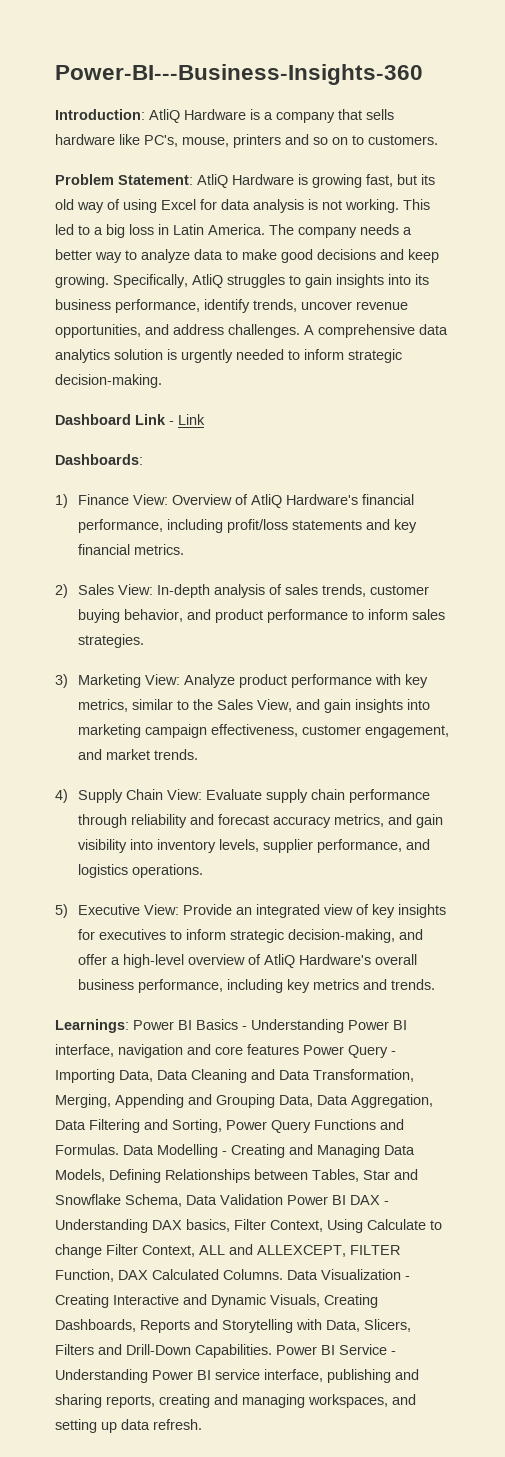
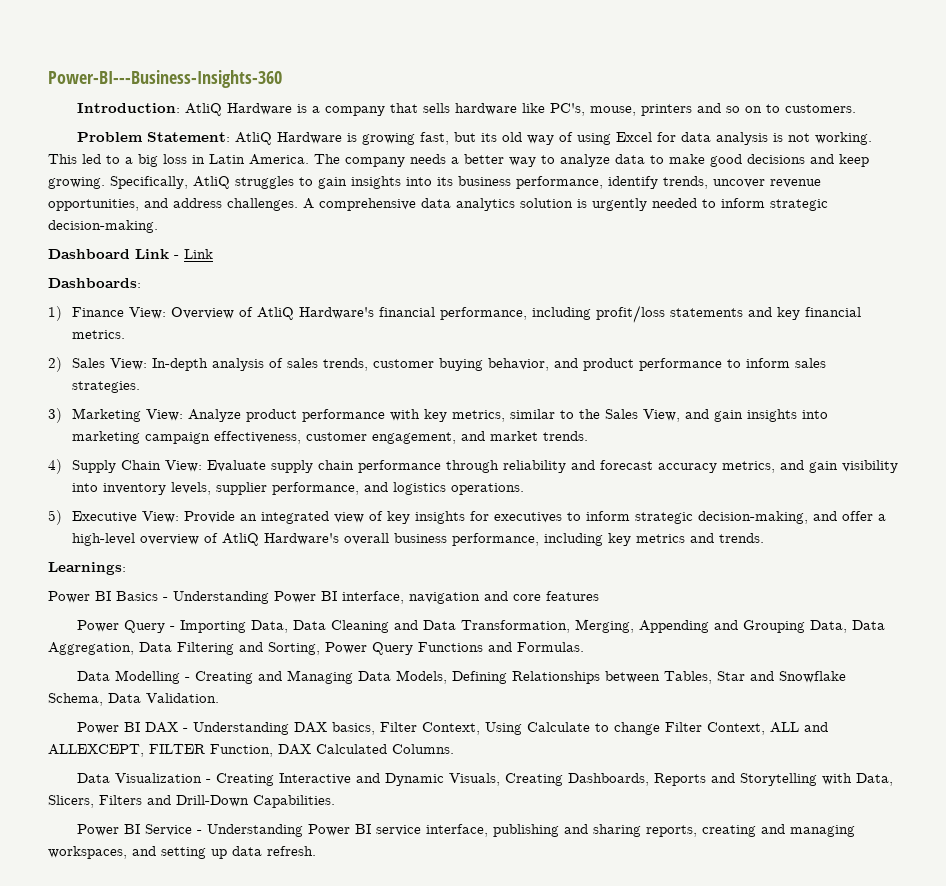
- Learnings: Power BI Basics - Understanding Power BI interface, navigation and core features Power Query - Importing Data, Data Cleaning and Data Transformation, Merging, Appending and Grouping Data, Data Aggregation, Data Filtering and Sorting, Power Query Functions and Formulas. Data Modelling - Creating and Managing Data Models, Defining Relationships between Tables, Star and Snowflake Schema, Data Validation Power BI DAX - Understanding DAX basics, Filter Context, Using Calculate to change Filter Context, ALL and ALLEXCEPT, FILTER Function, DAX Calculated Columns. Data Visualization - Creating Interactive and Dynamic Visuals, Creating Dashboards, Reports and Storytelling with Data, Slicers, Filters and Drill-Down Capabilities. Power BI Service - Understanding Power BI service interface, publishing and sharing reports, creating and managing workspaces, and setting up data refresh.
+ Learnings:
+ Power BI Basics - Understanding Power BI interface, navigation and core features
+ Power Query - Importing Data, Data Cleaning and Data Transformation, Merging, Appending and Grouping Data, Data Aggregation, Data Filtering and Sorting, Power Query Functions and Formulas.
+ Data Modelling - Creating and Managing Data Models, Defining Relationships between Tables, Star and Snowflake Schema, Data Validation.
+ Power BI DAX - Understanding DAX basics, Filter Context, Using Calculate to change Filter Context, ALL and ALLEXCEPT, FILTER Function, DAX Calculated Columns.
+ Data Visualization - Creating Interactive and Dynamic Visuals, Creating Dashboards, Reports and Storytelling with Data, Slicers, Filters and Drill-Down Capabilities.
+ Power BI Service - Understanding Power BI service interface, publishing and sharing reports, creating and managing workspaces, and setting up data refresh.

